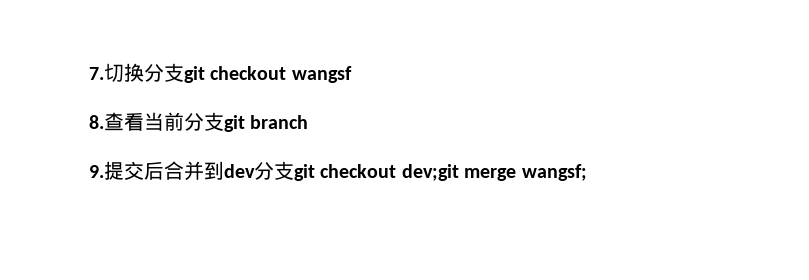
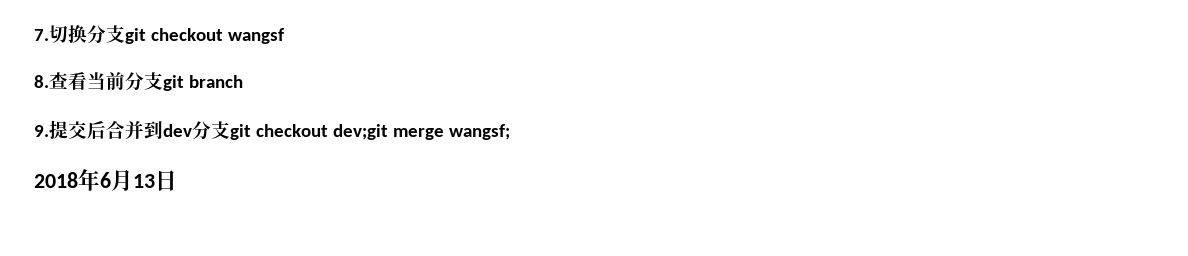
+ 2018年6月13日

